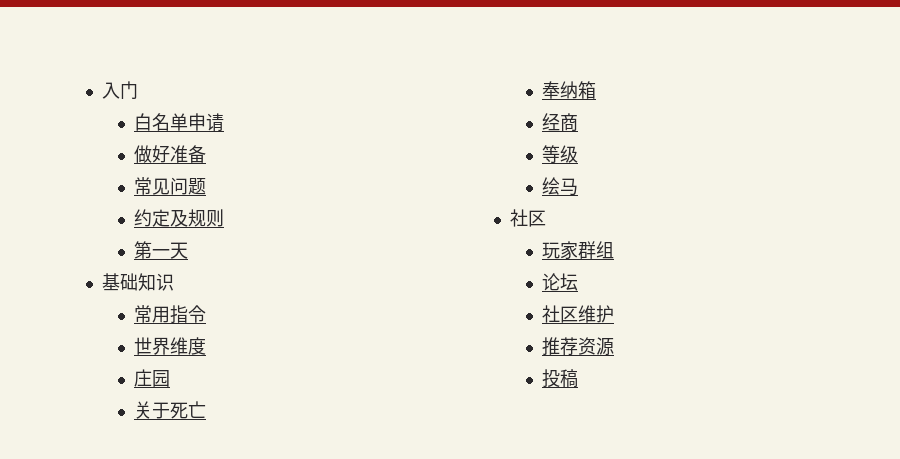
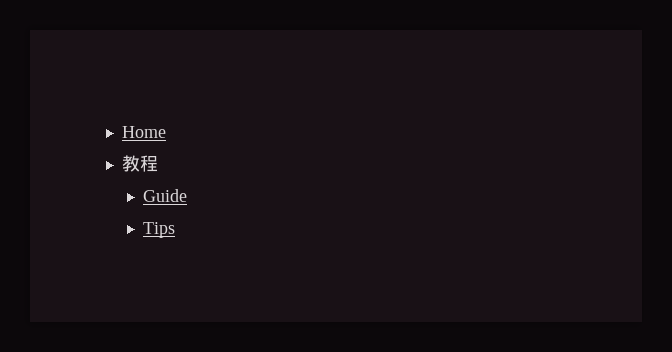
- 入门
- 白名单申请
- 做好准备
- 常见问题
- 约定及规则
- 第一天
- 基础知识
- 常用指令
- 世界维度
- 庄园
- 关于死亡
- 奉纳箱
- 经商
- 等级
- 绘马
- 社区
- 玩家群组
- 论坛
- 社区维护
- 推荐资源
- 投稿
+ Home
+ 教程
+ Guide
+ Tips

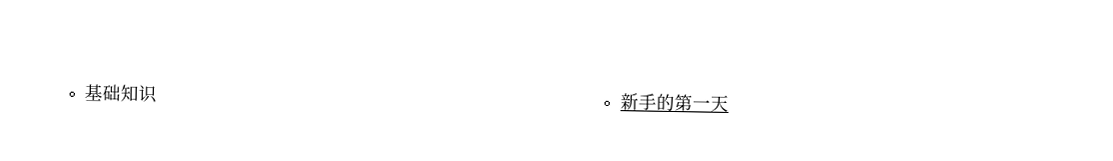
- Home
- 教程
- Guide
- Tips
+ 基础知识
+ 新手的第一天

